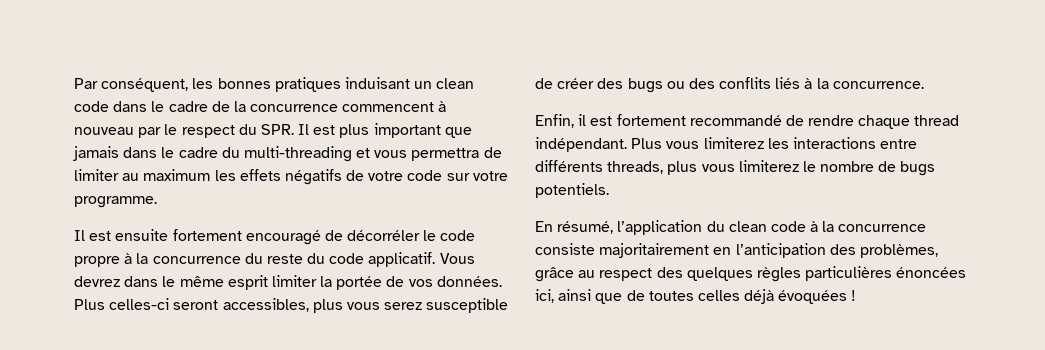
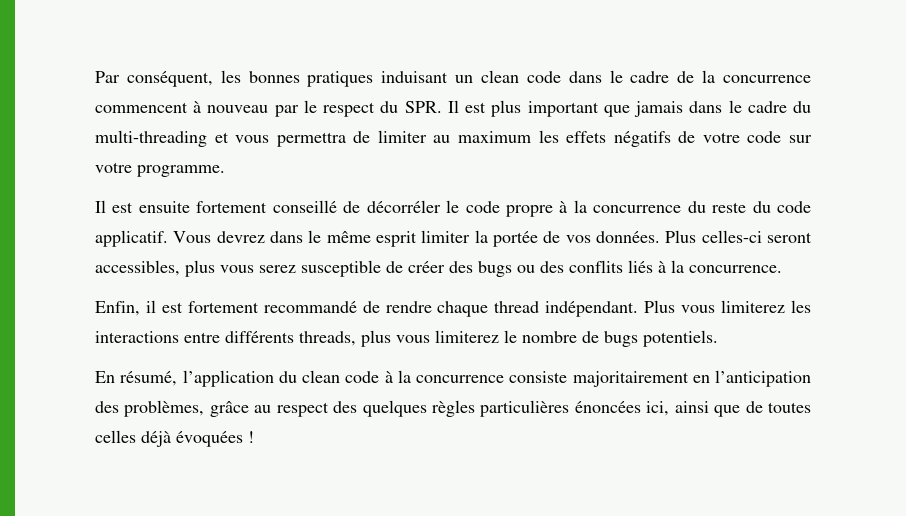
- Il est ensuite fortement encouragé de décorréler le code propre à la concurrence du reste du code applicatif.
+ Il est ensuite fortement conseillé de décorréler le code propre à la concurrence du reste du code applicatif.

